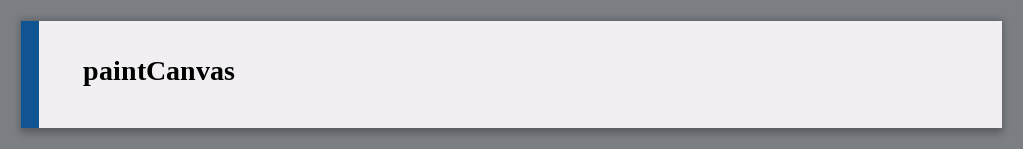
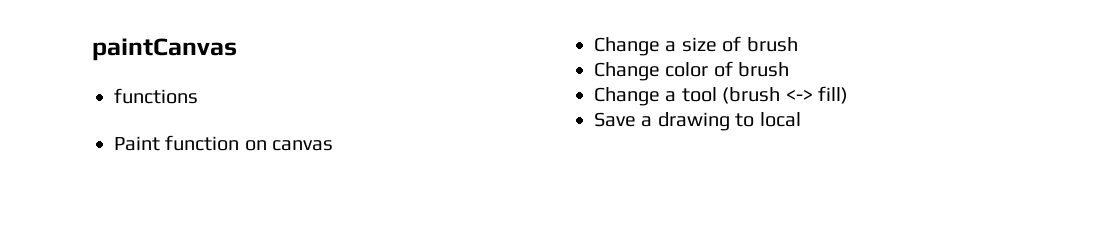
+ functions
+ Paint function on canvas
+ Change a size of brush
+ Change color of brush
+ Change a tool (brush <-> fill)
+ Save a drawing to local

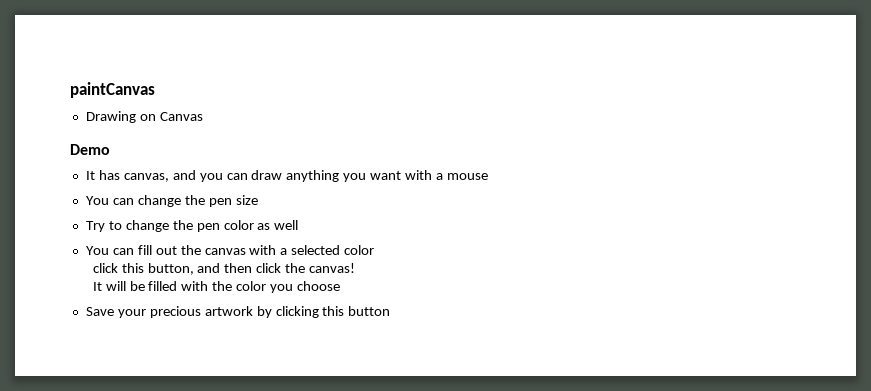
- functions
- Paint function on canvas
- Change a size of brush
- Change color of brush
- Change a tool (brush <-> fill)
- Save a drawing to local
+ Drawing on Canvas
+ Demo
+ It has canvas, and you can draw anything you want with a mouse
+ You can change the pen size
+ Try to change the pen color as well
+ You can fill out the canvas with a selected color
+ click this button, and then click the canvas!
+ It will be filled with the color you choose
+ Save your precious artwork by clicking this button

